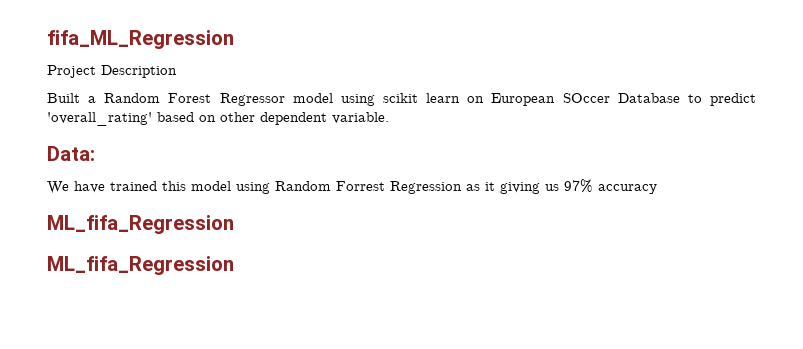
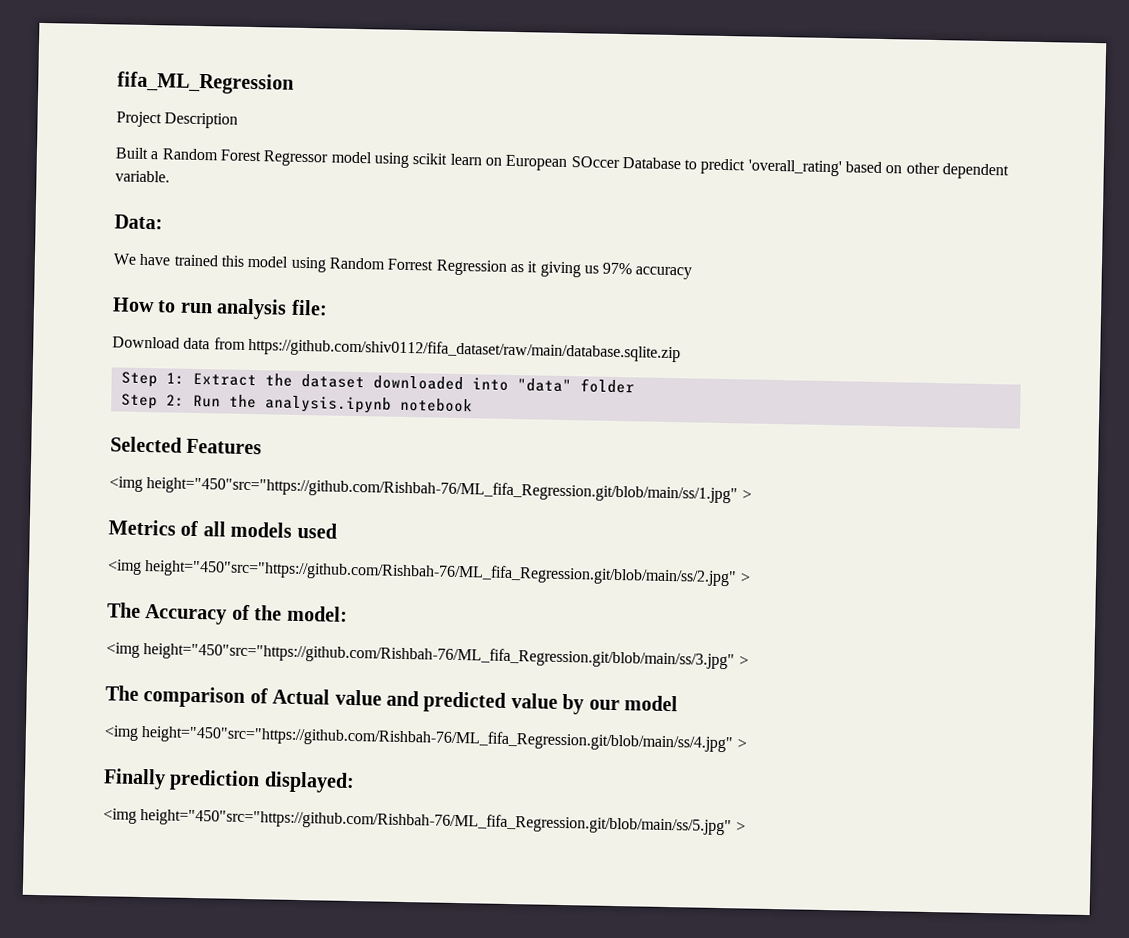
  We have trained this model using Random Forrest Regression as it giving us 97% accuracy
- ML_fifa_Regression
- ML_fifa_Regression
+ How to run analysis file:
+ Download data from https://github.com/shiv0112/fifa_dataset/raw/main/database.sqlite.zip
+ Step 1: Extract the dataset downloaded into "data" folder
+ Step 2: Run the analysis.ipynb notebook
+ Selected Features
+ <img height="450"src="https://github.com/Rishbah-76/ML_fifa_Regression.git/blob/main/ss/1.jpg" >
+ Metrics of all models used
+ <img height="450"src="https://github.com/Rishbah-76/ML_fifa_Regression.git/blob/main/ss/2.jpg" >
+ The Accuracy of the model:
+ <img height="450"src="https://github.com/Rishbah-76/ML_fifa_Regression.git/blob/main/ss/3.jpg" >
+ The comparison of Actual value and predicted value by our model
+ <img height="450"src="https://github.com/Rishbah-76/ML_fifa_Regression.git/blob/main/ss/4.jpg" >
+ Finally prediction displayed:
+ <img height="450"src="https://github.com/Rishbah-76/ML_fifa_Regression.git/blob/main/ss/5.jpg" >

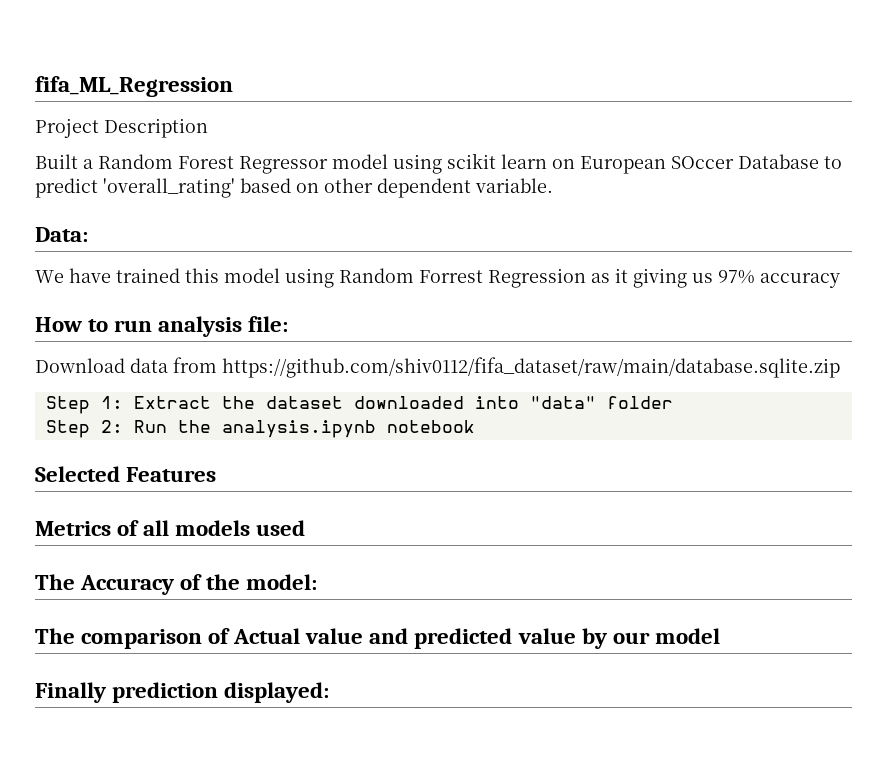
- <img height="450"src="https://github.com/Rishbah-76/ML_fifa_Regression.git/blob/main/ss/1.jpg" >
- <img height="450"src="https://github.com/Rishbah-76/ML_fifa_Regression.git/blob/main/ss/2.jpg" >
- <img height="450"src="https://github.com/Rishbah-76/ML_fifa_Regression.git/blob/main/ss/3.jpg" >
- <img height="450"src="https://github.com/Rishbah-76/ML_fifa_Regression.git/blob/main/ss/4.jpg" >
- <img height="450"src="https://github.com/Rishbah-76/ML_fifa_Regression.git/blob/main/ss/5.jpg" >

